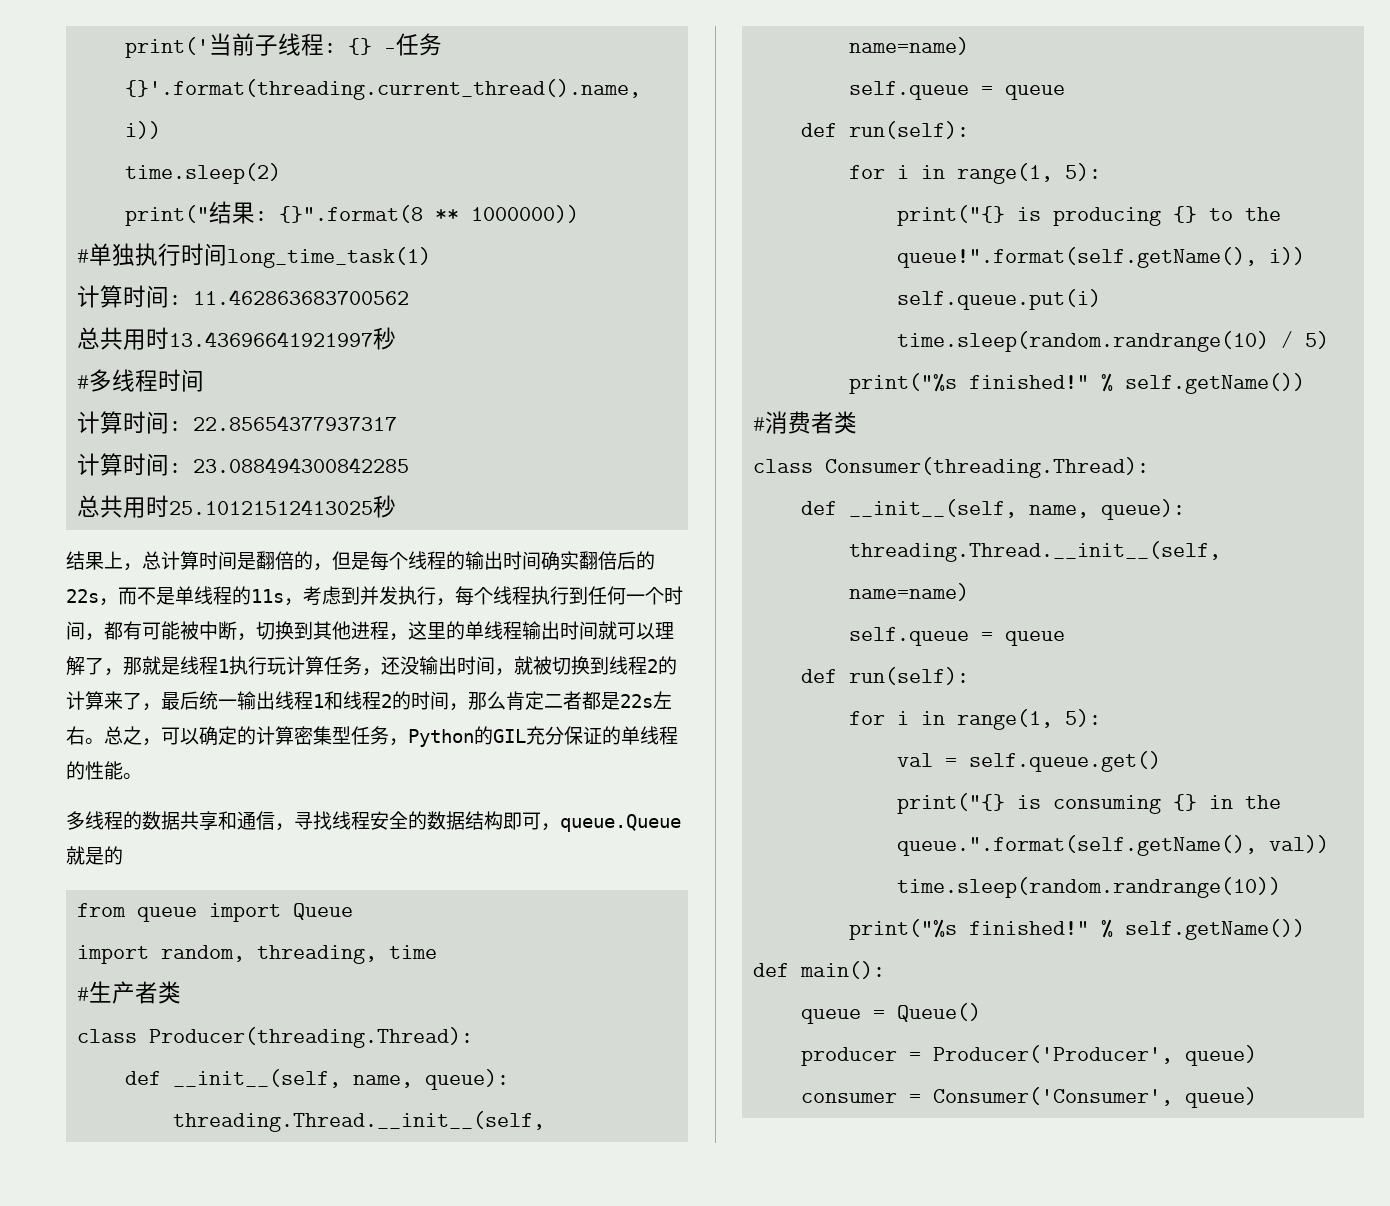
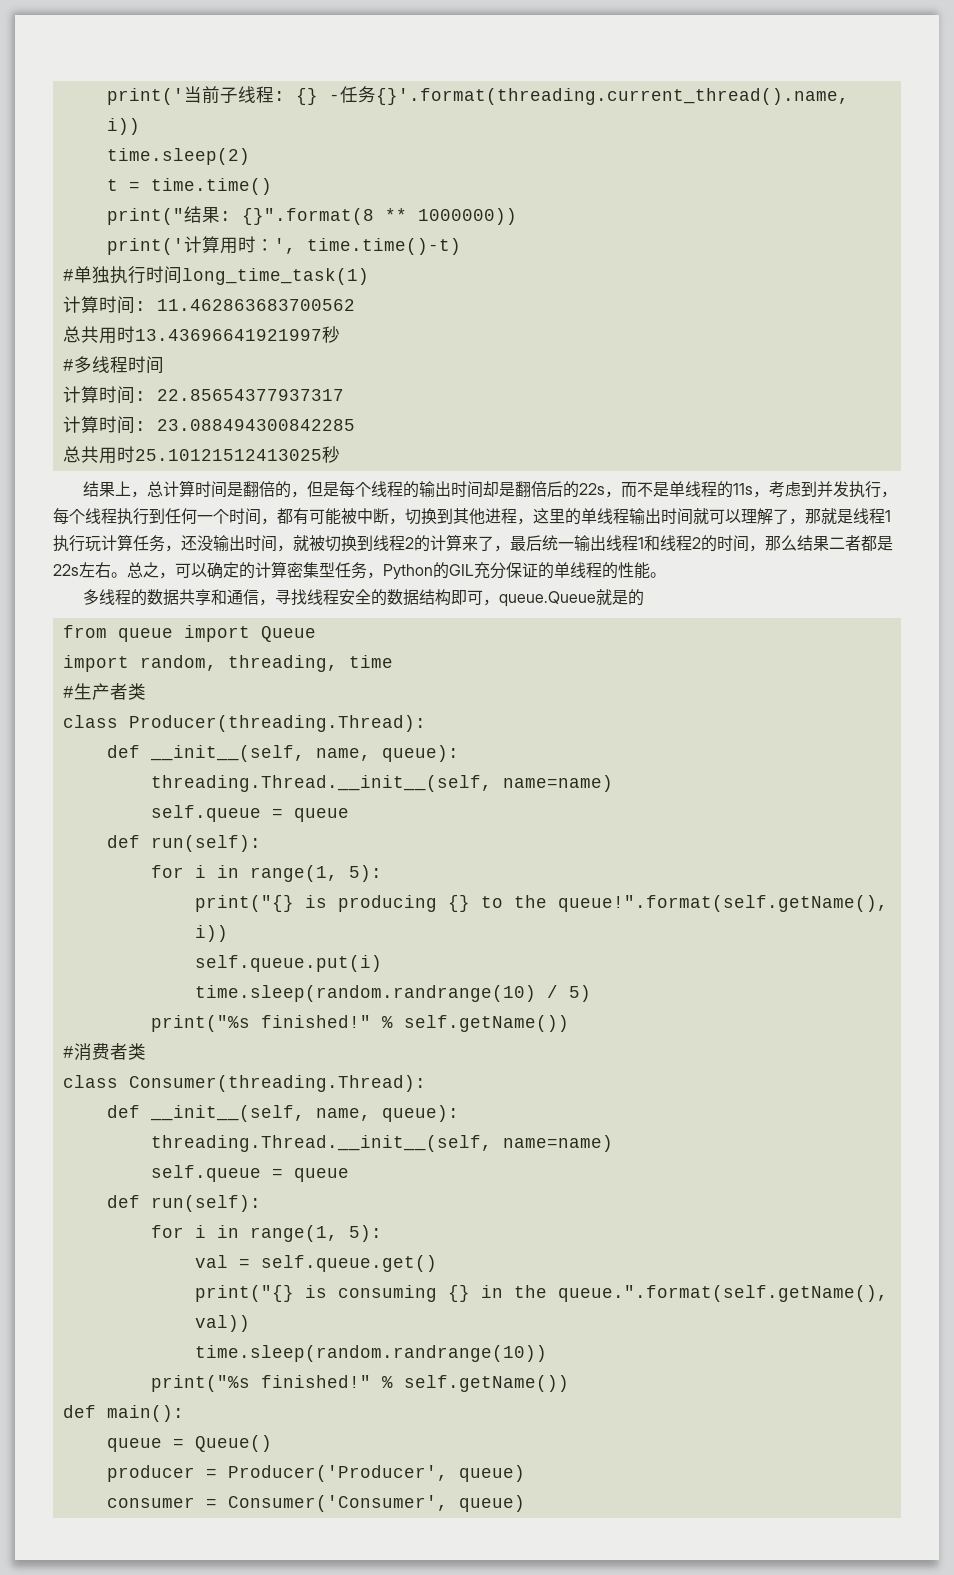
+ t = time.time()
+ print('计算用时：', time.time()-t)
- 结果上，总计算时间是翻倍的，但是每个线程的输出时间确实翻倍后的22s，而不是单线程的11s，考虑到并发执行，每个线程执行到任何一个时间，都有可能被中断，切换到其他进程，这里的单线程输出时间就可以理解了，那就是线程1执行玩计算任务，还没输出时间，就被切换到线程2的计算来了，最后统一输出线程1和线程2的时间，那么肯定二者都是22s左右。
+ 结果上，总计算时间是翻倍的，但是每个线程的输出时间却是翻倍后的22s，而不是单线程的11s，考虑到并发执行，每个线程执行到任何一个时间，都有可能被中断，切换到其他进程，这里的单线程输出时间就可以理解了，那就是线程1执行玩计算任务，还没输出时间，就被切换到线程2的计算来了，最后统一输出线程1和线程2的时间，那么结果二者都是22s左右。

